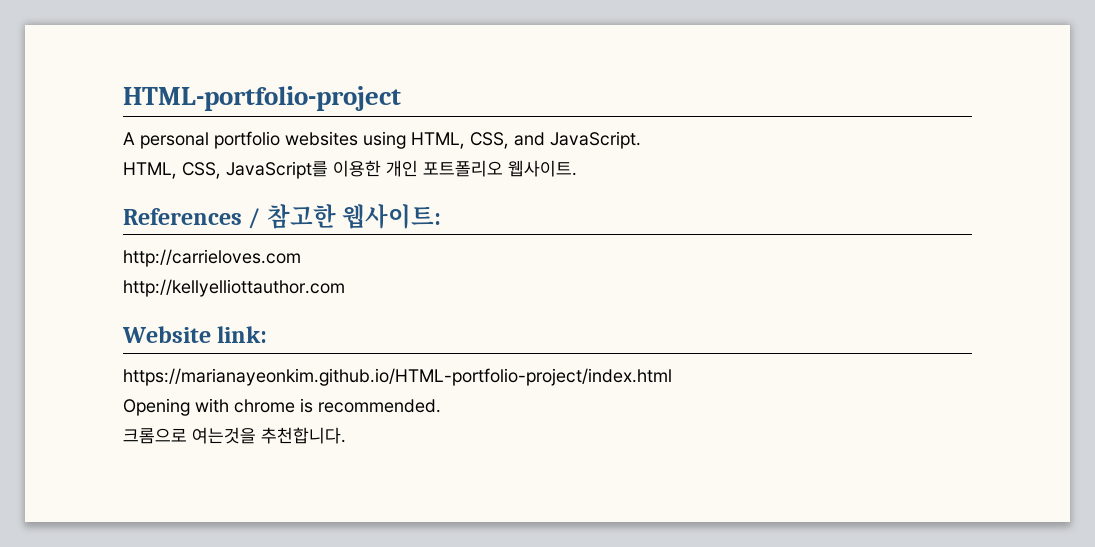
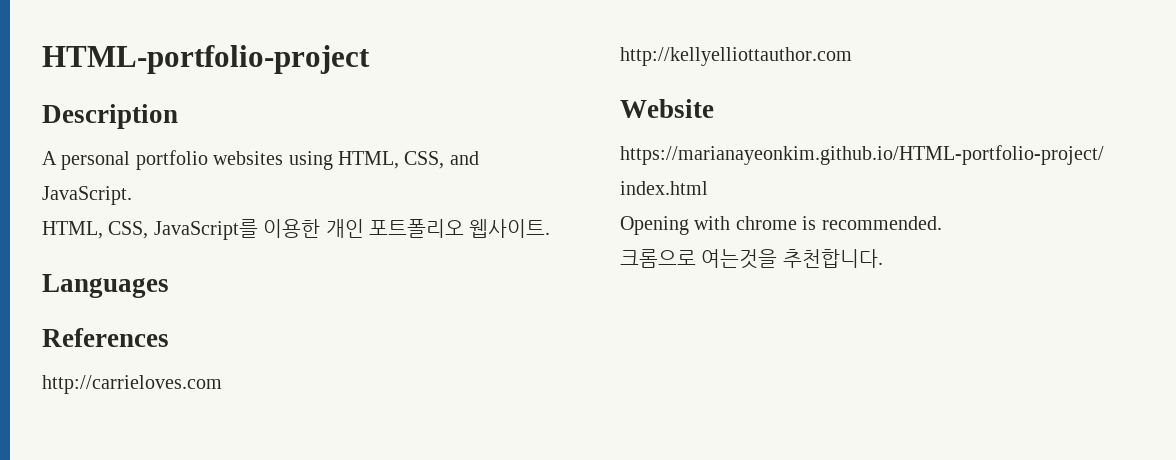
+ Description
+ Languages
- References / 참고한 웹사이트:
+ References
- Website link:
+ Website

